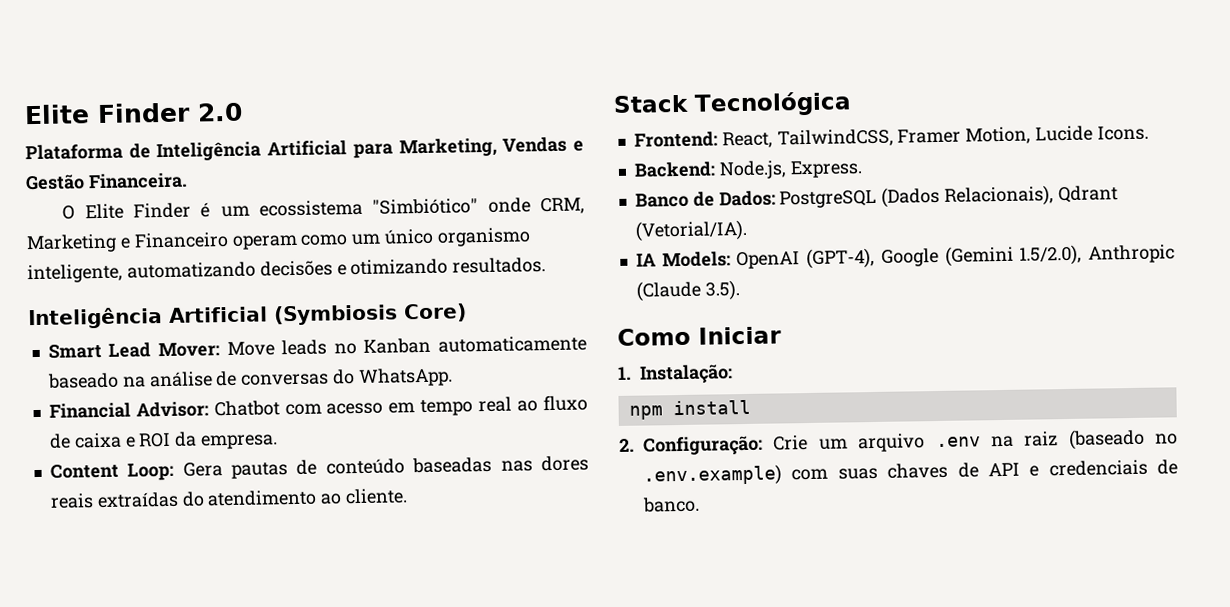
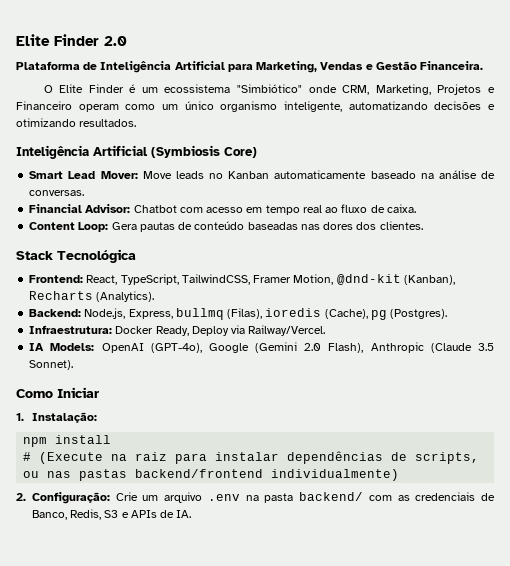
- O Elite Finder é um ecossistema "Simbiótico" onde CRM, Marketing e Financeiro operam como um único organismo inteligente, automatizando decisões e otimizando resultados.
+ O Elite Finder é um ecossistema "Simbiótico" onde CRM, Marketing, Projetos e Financeiro operam como um único organismo inteligente, automatizando decisões e otimizando resultados.
- Smart Lead Mover: Move leads no Kanban automaticamente baseado na análise de conversas do WhatsApp.
+ Smart Lead Mover: Move leads no Kanban automaticamente baseado na análise de conversas.
- Financial Advisor: Chatbot com acesso em tempo real ao fluxo de caixa e ROI da empresa.
+ Financial Advisor: Chatbot com acesso em tempo real ao fluxo de caixa.
- Content Loop: Gera pautas de conteúdo baseadas nas dores reais extraídas do atendimento ao cliente.
+ Content Loop: Gera pautas de conteúdo baseadas nas dores dos clientes.
- Frontend: React, TailwindCSS, Framer Motion, Lucide Icons.
- Backend: Node.js, Express.
- Banco de Dados: PostgreSQL (Dados Relacionais), Qdrant (Vetorial/IA).
+ Frontend: React, TypeScript, TailwindCSS, Framer Motion, @dnd-kit (Kanban), Recharts (Analytics).
+ Backend: Node.js, Express, bullmq (Filas), ioredis (Cache), pg (Postgres).
+ Infraestrutura: Docker Ready, Deploy via Railway/Vercel.
- IA Models: OpenAI (GPT-4), Google (Gemini 1.5/2.0), Anthropic (Claude 3.5).
+ IA Models: OpenAI (GPT-4o), Google (Gemini 2.0 Flash), Anthropic (Claude 3.5 Sonnet).
+ # (Execute na raiz para instalar dependências de scripts, ou nas pastas backend/frontend individualmente)
- 2. Configuração: Crie um arquivo .env na raiz (baseado no .env.example) com suas chaves de API e credenciais de banco.
+ 2. Configuração: Crie um arquivo .env na pasta backend/ com as credenciais de Banco, Redis, S3 e APIs de IA.

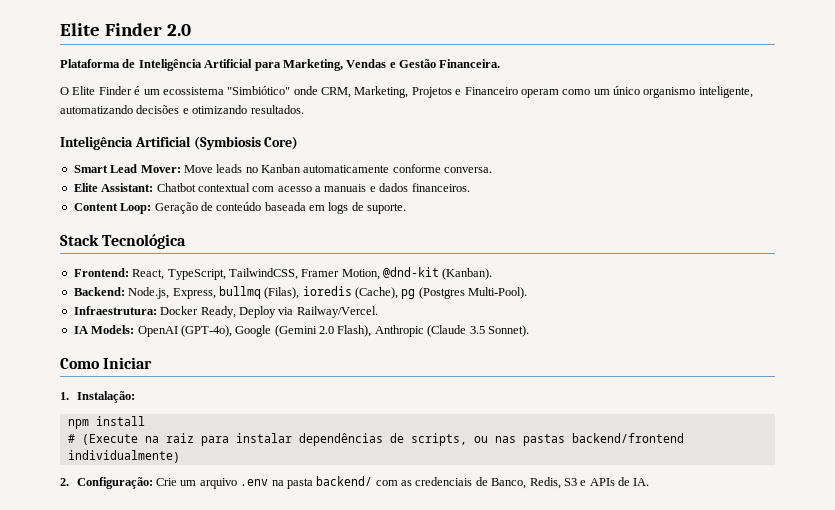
- Smart Lead Mover: Move leads no Kanban automaticamente baseado na análise de conversas.
- Financial Advisor: Chatbot com acesso em tempo real ao fluxo de caixa.
- Content Loop: Gera pautas de conteúdo baseadas nas dores dos clientes.
+ Smart Lead Mover: Move leads no Kanban automaticamente conforme conversa.
+ Elite Assistant: Chatbot contextual com acesso a manuais e dados financeiros.
+ Content Loop: Geração de conteúdo baseada em logs de suporte.
- Frontend: React, TypeScript, TailwindCSS, Framer Motion, @dnd-kit (Kanban), Recharts (Analytics).
+ Frontend: React, TypeScript, TailwindCSS, Framer Motion, @dnd-kit (Kanban).
- Backend: Node.js, Express, bullmq (Filas), ioredis (Cache), pg (Postgres).
+ Backend: Node.js, Express, bullmq (Filas), ioredis (Cache), pg (Postgres Multi-Pool).

